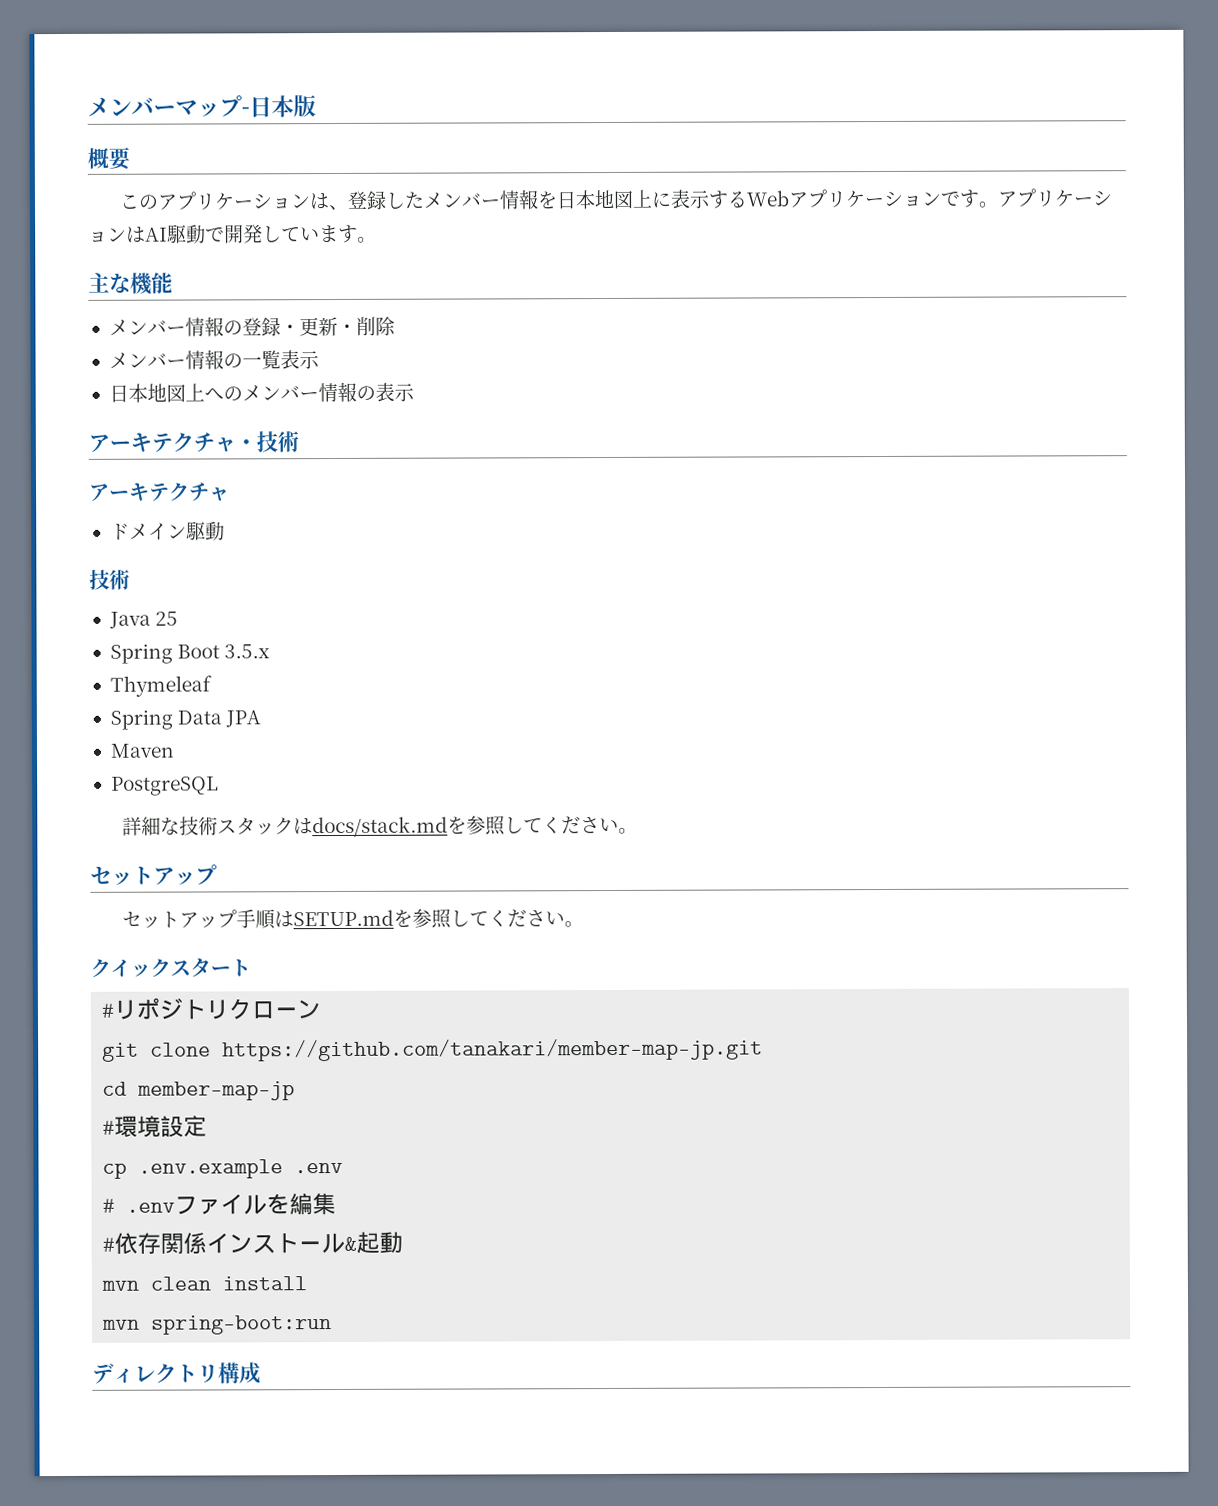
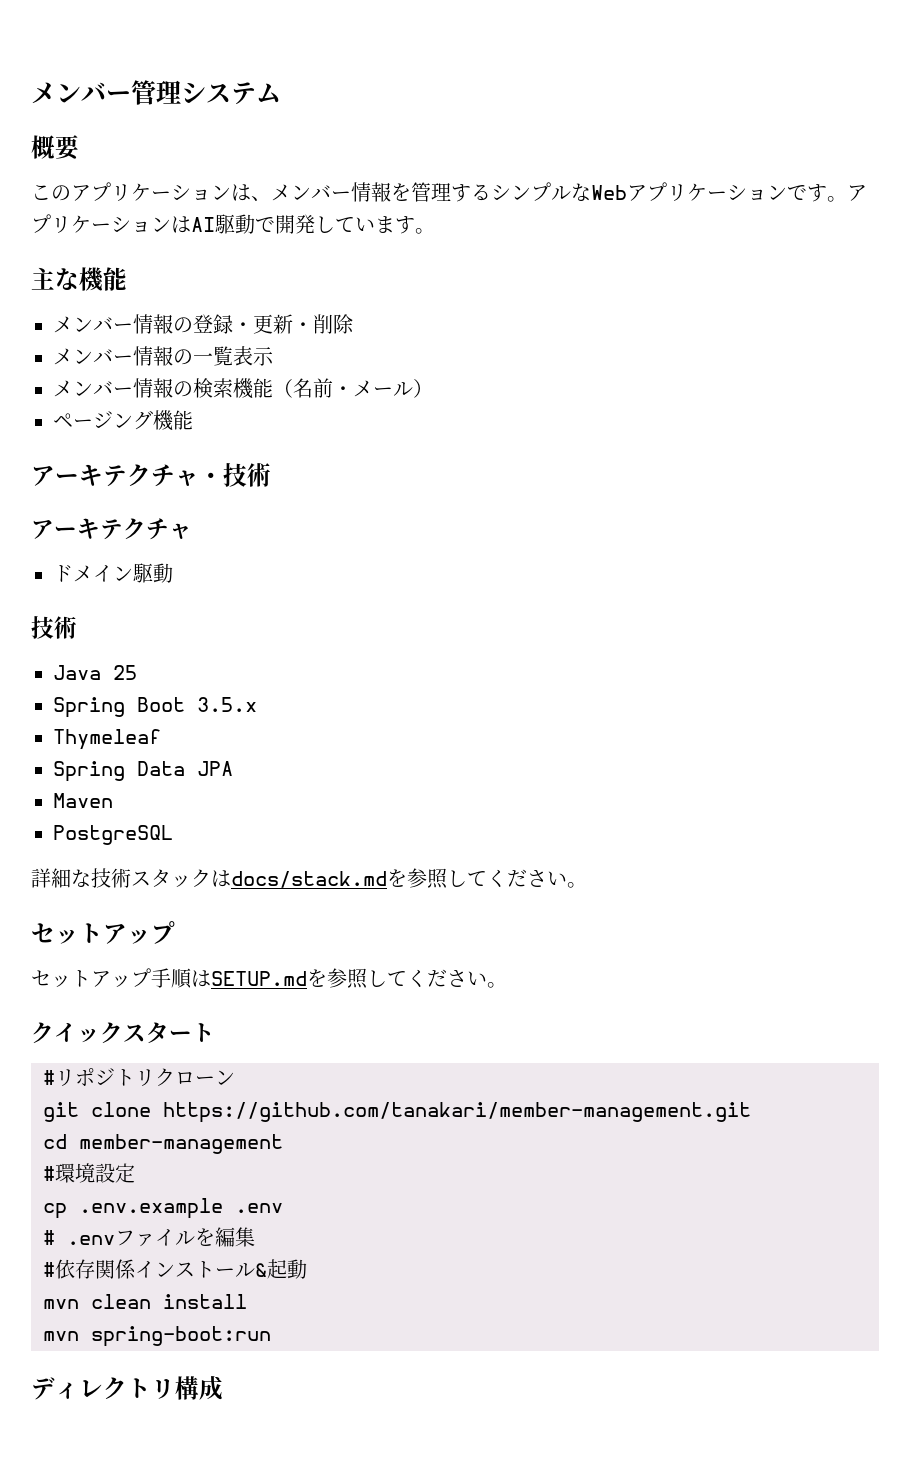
- メンバーマップ-日本版
+ メンバー管理システム
- このアプリケーションは、登録したメンバー情報を日本地図上に表示するWebアプリケーションです。
+ このアプリケーションは、メンバー情報を管理するシンプルなWebアプリケーションです。
- 日本地図上へのメンバー情報の表示
+ メンバー情報の検索機能（名前・メール）
+ ページング機能
- git clone https://github.com/tanakari/member-map-jp.git
+ git clone https://github.com/tanakari/member-management.git
- cd member-map-jp
+ cd member-management

